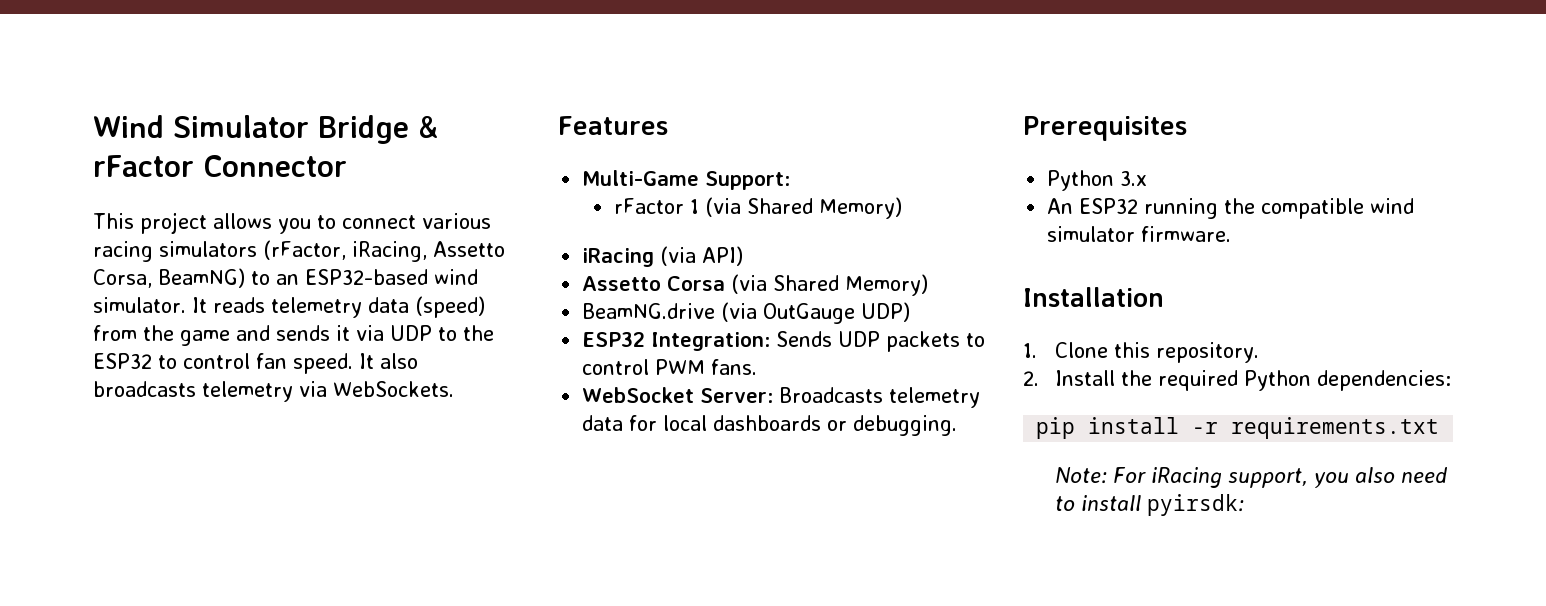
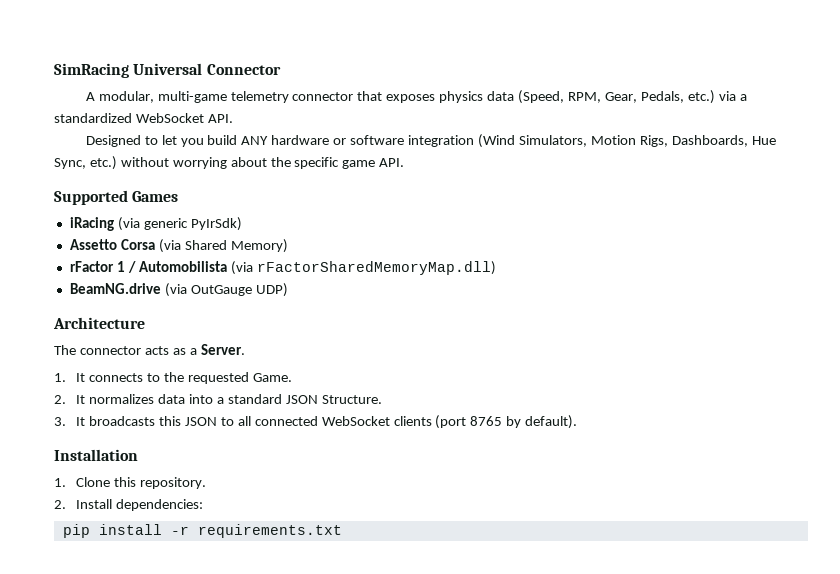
- Wind Simulator Bridge & rFactor Connector
- This project allows you to connect various racing simulators (rFactor, iRacing, Assetto Corsa, BeamNG) to an ESP32-based wind simulator. It reads telemetry data (speed) from the game and sends it via UDP to the ESP32 to control fan speed. It also broadcasts telemetry via WebSockets.
- Features
- Multi-Game Support:
- rFactor 1 (via Shared Memory)
+ SimRacing Universal Connector
+ A modular, multi-game telemetry connector that exposes physics data (Speed, RPM, Gear, Pedals, etc.) via a standardized WebSocket API.
+ Designed to let you build ANY hardware or software integration (Wind Simulators, Motion Rigs, Dashboards, Hue Sync, etc.) without worrying about the specific game API.
+ Supported Games
- iRacing (via API)
+ iRacing (via generic PyIrSdk)
+ rFactor 1 / Automobilista (via rFactorSharedMemoryMap.dll)
  BeamNG.drive (via OutGauge UDP)
- ESP32 Integration: Sends UDP packets to control PWM fans.
- WebSocket Server: Broadcasts telemetry data for local dashboards or debugging.
- Prerequisites
- Python 3.x
- An ESP32 running the compatible wind simulator firmware.
+ Architecture
+ The connector acts as a Server.
+ 1. It connects to the requested Game.
+ 2. It normalizes data into a standard JSON Structure.
+ 3. It broadcasts this JSON to all connected WebSocket clients (port 8765 by default).
- 2. Install the required Python dependencies:
+ 2. Install dependencies:
- Note: For iRacing support, you also need to install pyirsdk:

